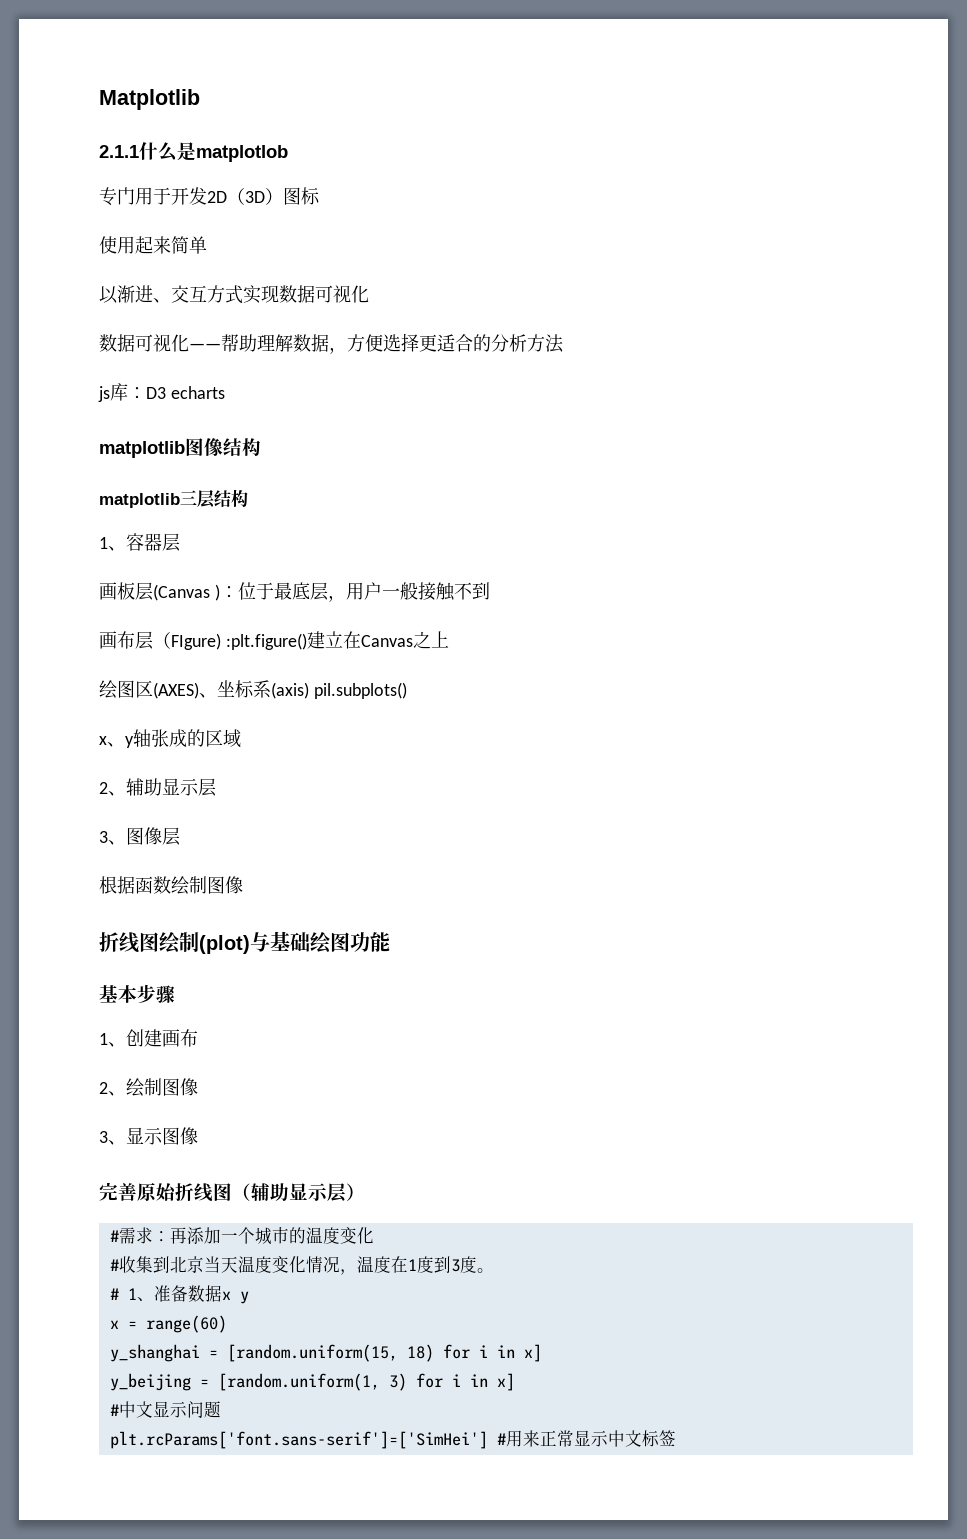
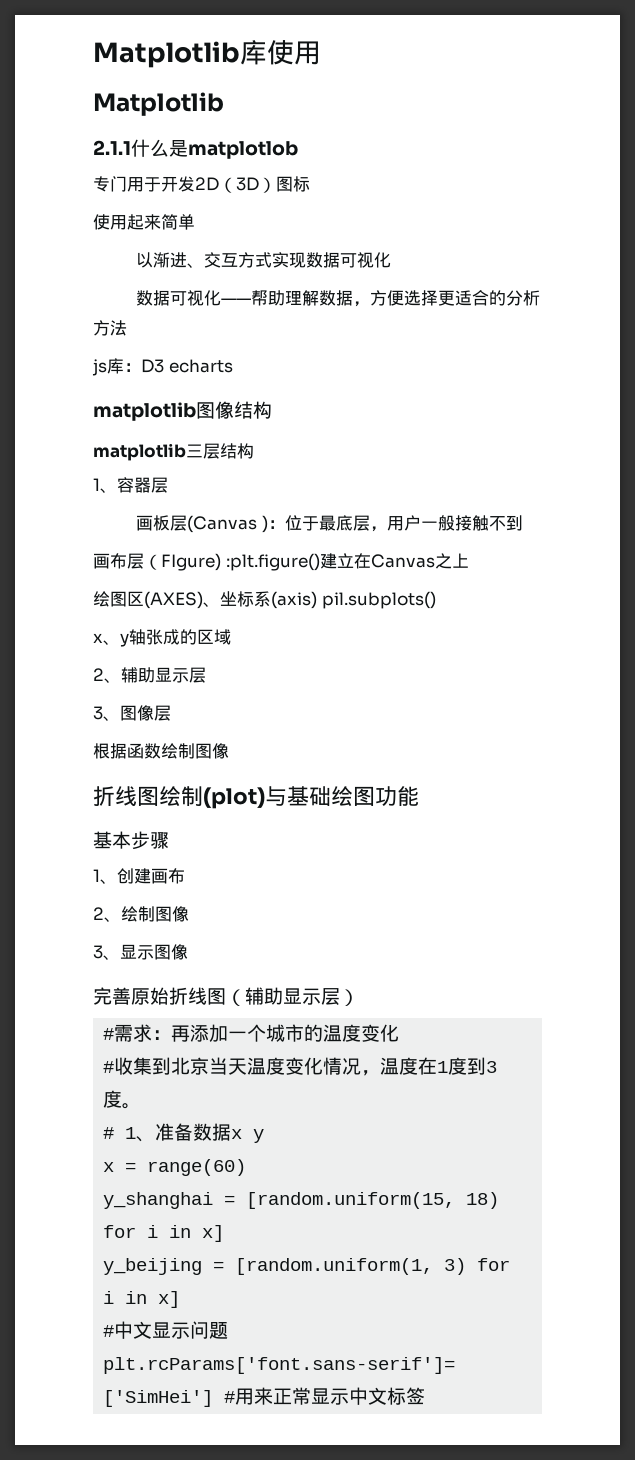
+ Matplotlib库使用

